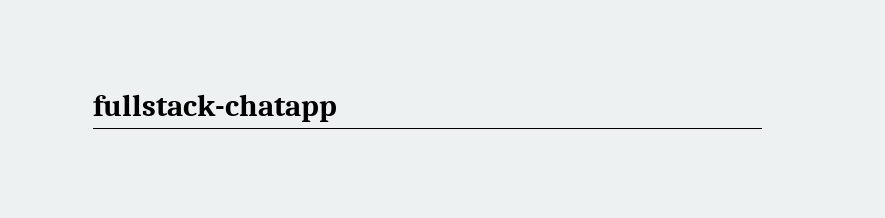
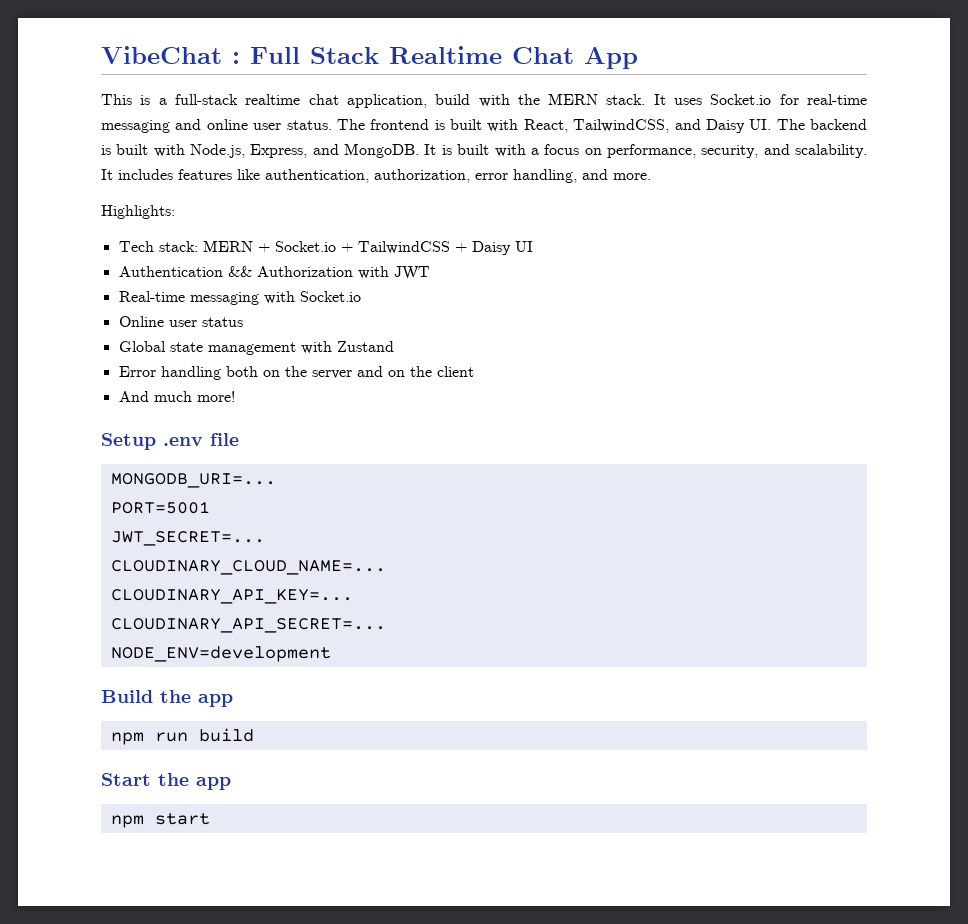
- fullstack-chatapp
+ VibeChat : Full Stack Realtime Chat App
+ This is a full-stack realtime chat application, build with the MERN stack. It uses Socket.io for real-time messaging and online user status. The frontend is built with React, TailwindCSS, and Daisy UI. The backend is built with Node.js, Express, and MongoDB. It is built with a focus on performance, security, and scalability. It includes features like authentication, authorization, error handling, and more.
+ Highlights:
+ Tech stack: MERN + Socket.io + TailwindCSS + Daisy UI
+ Authentication && Authorization with JWT
+ Real-time messaging with Socket.io
+ Online user status
+ Global state management with Zustand
+ Error handling both on the server and on the client
+ And much more!
+ Setup .env file
+ MONGODB_URI=...
+ PORT=5001
+ JWT_SECRET=...
+ CLOUDINARY_CLOUD_NAME=...
+ CLOUDINARY_API_KEY=...
+ CLOUDINARY_API_SECRET=...
+ NODE_ENV=development
+ Build the app
+ npm run build
+ Start the app
+ npm start

